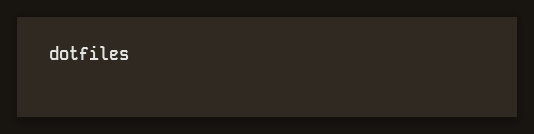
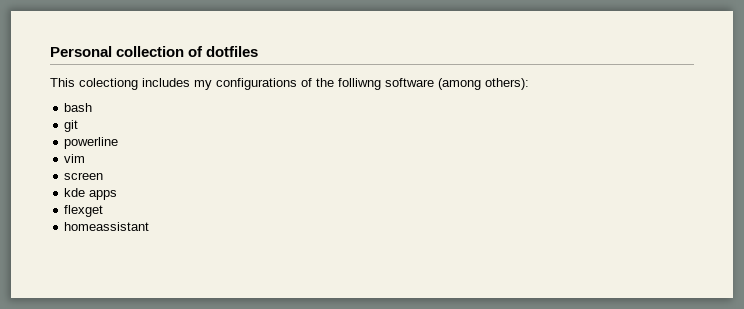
- dotfiles
+ Personal collection of dotfiles
+ This colectiong includes my configurations of the folliwng software (among others):
+ bash
+ git
+ powerline
+ vim
+ screen
+ kde apps
+ flexget
+ homeassistant

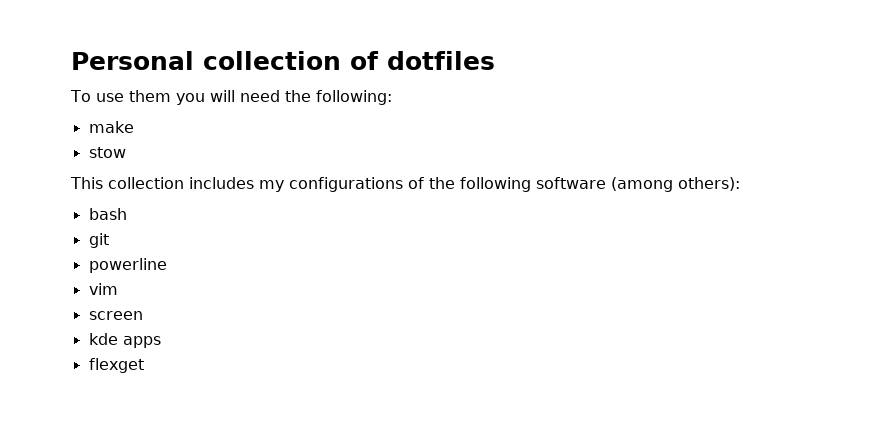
+ To use them you will need the following:
+ make
+ stow
- This colectiong includes my configurations of the folliwng software (among others):
+ This collection includes my configurations of the following software (among others):
- homeassistant

